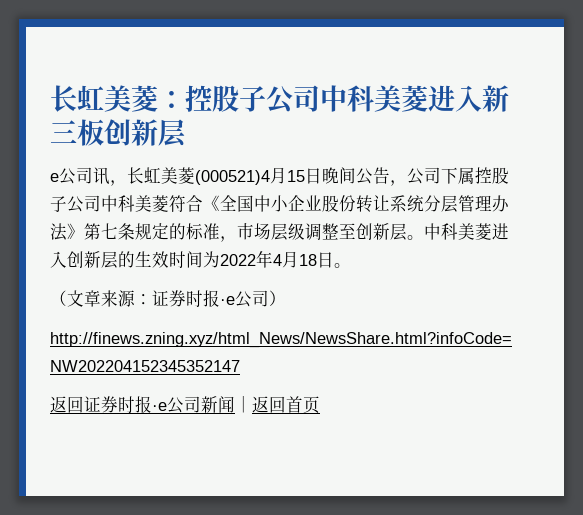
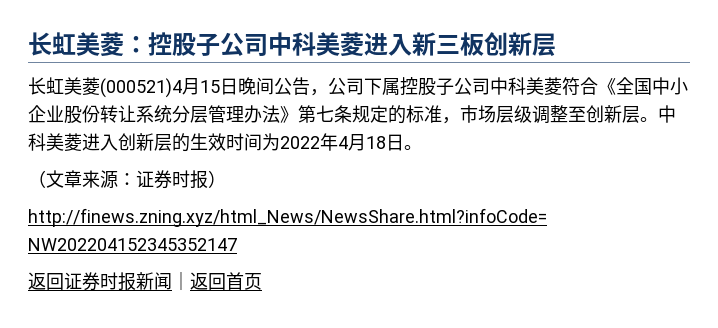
- e公司讯，长虹美菱(000521)4月15日晚间公告，公司下属控股子公司中科美菱符合《全国中小企业股份转让系统分层管理办法》第七条规定的标准，市场层级调整至创新层。
+ 长虹美菱(000521)4月15日晚间公告，公司下属控股子公司中科美菱符合《全国中小企业股份转让系统分层管理办法》第七条规定的标准，市场层级调整至创新层。
- （文章来源：证券时报·e公司）
+ （文章来源：证券时报）
- 返回证券时报·e公司新闻｜返回首页
+ 返回证券时报新闻｜返回首页

